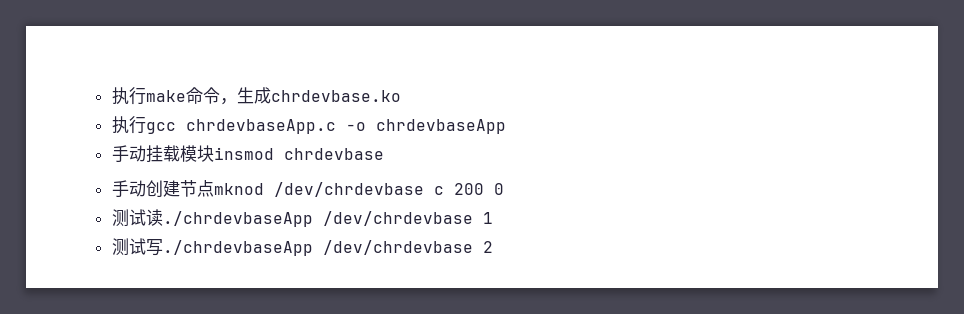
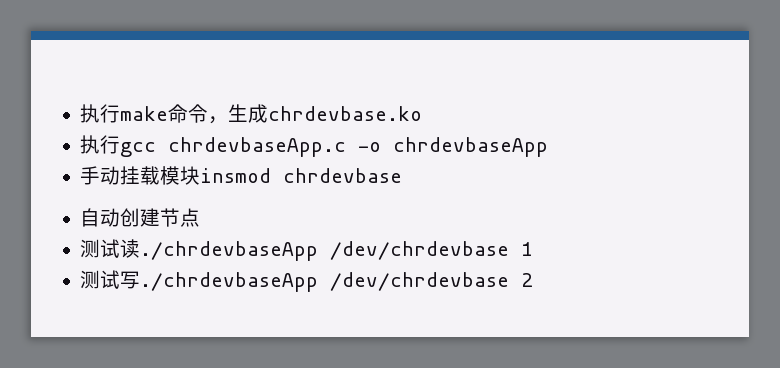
- 手动创建节点mknod /dev/chrdevbase c 200 0
+ 自动创建节点

